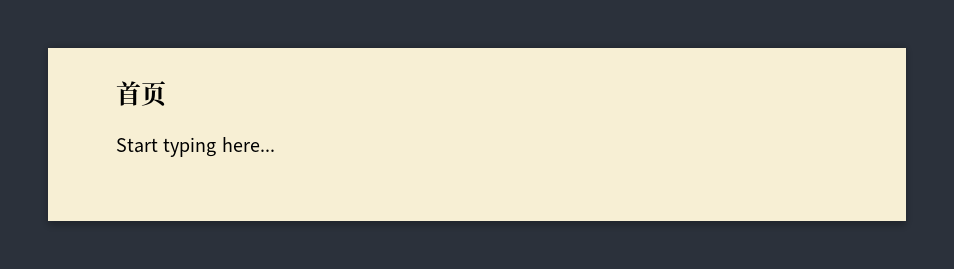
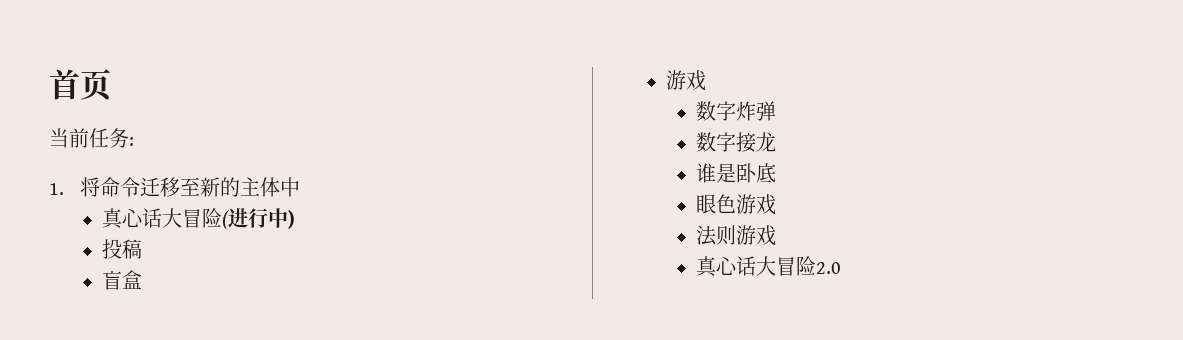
- Start typing here...
+ 当前任务:
+ 1.将命令迁移至新的主体中
+ 真心话大冒险(进行中)
+ 投稿
+ 盲盒
+ 游戏
+ 数字炸弹
+ 数字接龙
+ 谁是卧底
+ 眼色游戏
+ 法则游戏
+ 真心话大冒险2.0

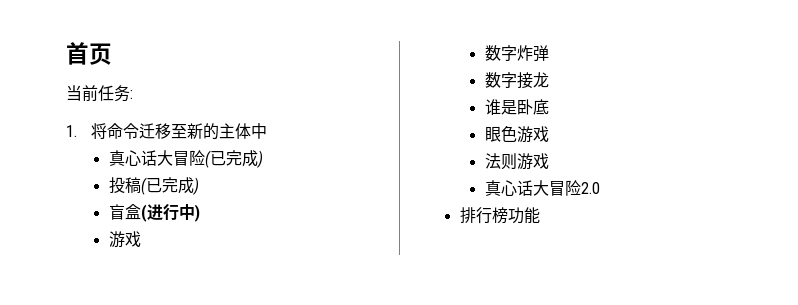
- 真心话大冒险(进行中)
+ 真心话大冒险(已完成)
+ 投稿(已完成)
+ 盲盒(进行中)
- 投稿
- 盲盒
+ 排行榜功能

